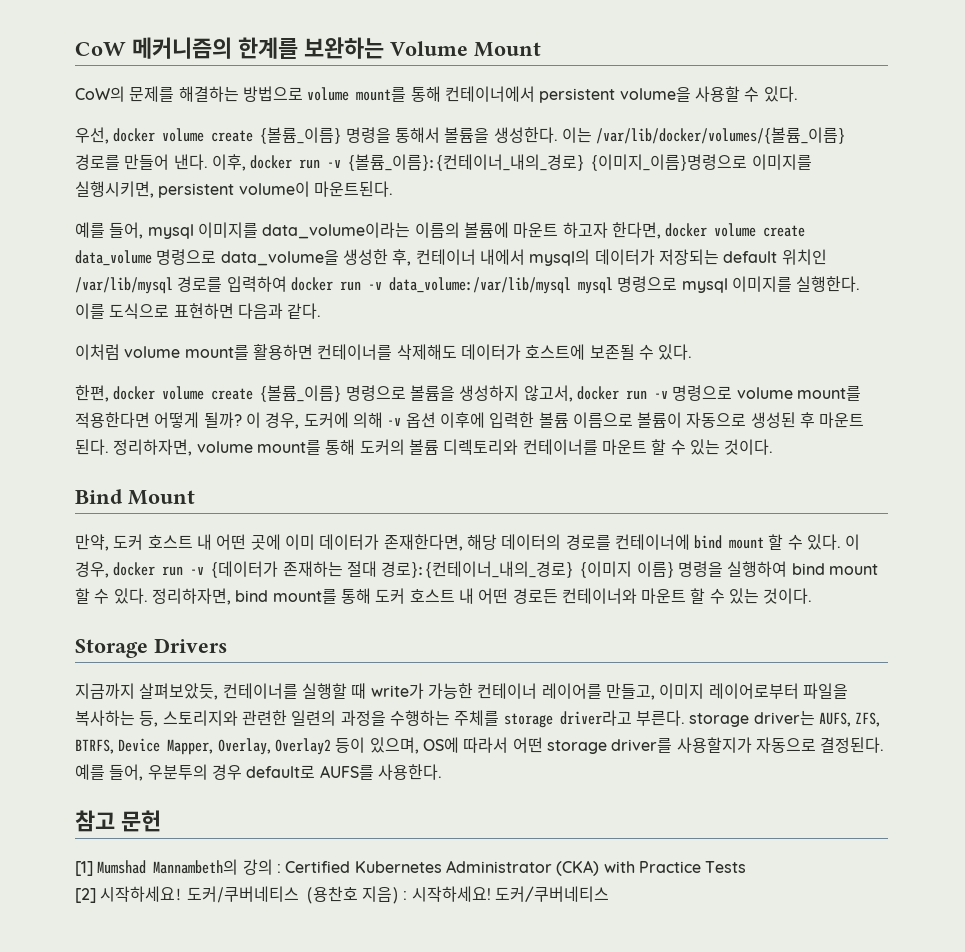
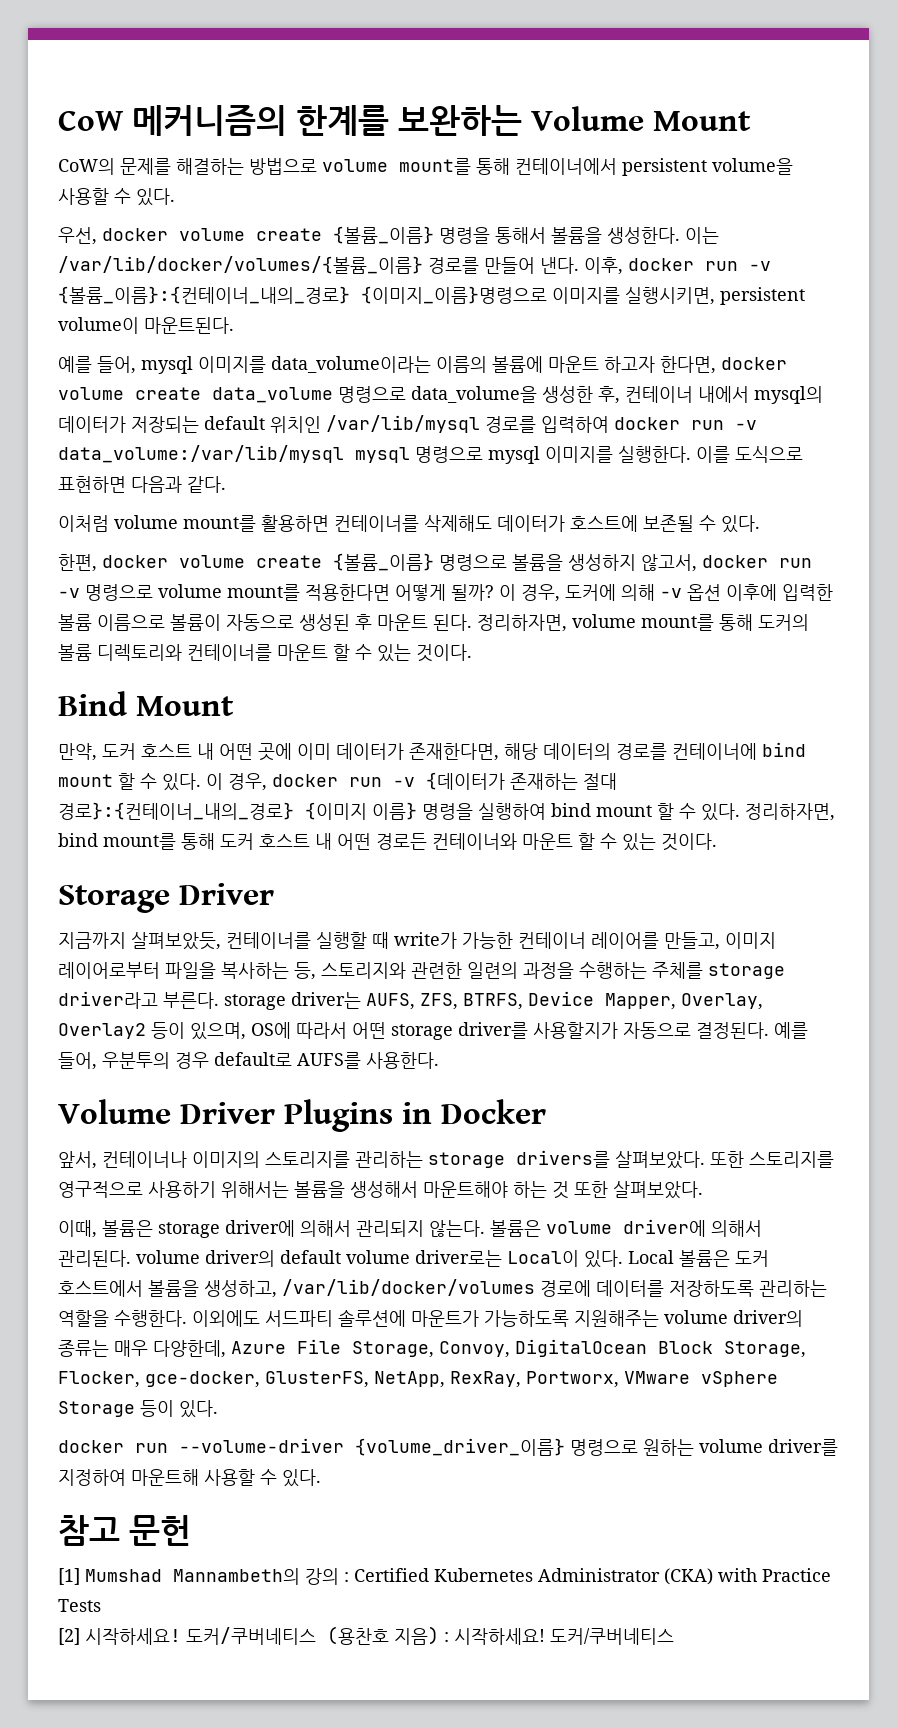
- Storage Drivers
+ Storage Driver
+ Volume Driver Plugins in Docker
+ 앞서, 컨테이너나 이미지의 스토리지를 관리하는 storage drivers를 살펴보았다. 또한 스토리지를 영구적으로 사용하기 위해서는 볼륨을 생성해서 마운트해야 하는 것 또한 살펴보았다.
+ 이때, 볼륨은 storage driver에 의해서 관리되지 않는다. 볼륨은 volume driver에 의해서 관리된다. volume driver의 default volume driver로는 Local이 있다. Local 볼륨은 도커 호스트에서 볼륨을 생성하고, /var/lib/docker/volumes 경로에 데이터를 저장하도록 관리하는 역할을 수행한다. 이외에도 서드파티 솔루션에 마운트가 가능하도록 지원해주는 volume driver의 종류는 매우 다양한데, Azure File Storage, Convoy, DigitalOcean Block Storage, Flocker, gce-docker, GlusterFS, NetApp, RexRay, Portworx, VMware vSphere Storage 등이 있다.
+ docker run --volume-driver {volume_driver_이름} 명령으로 원하는 volume driver를 지정하여 마운트해 사용할 수 있다.

